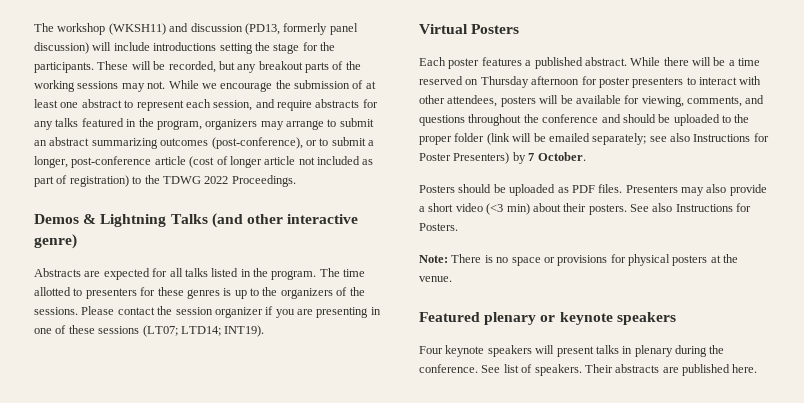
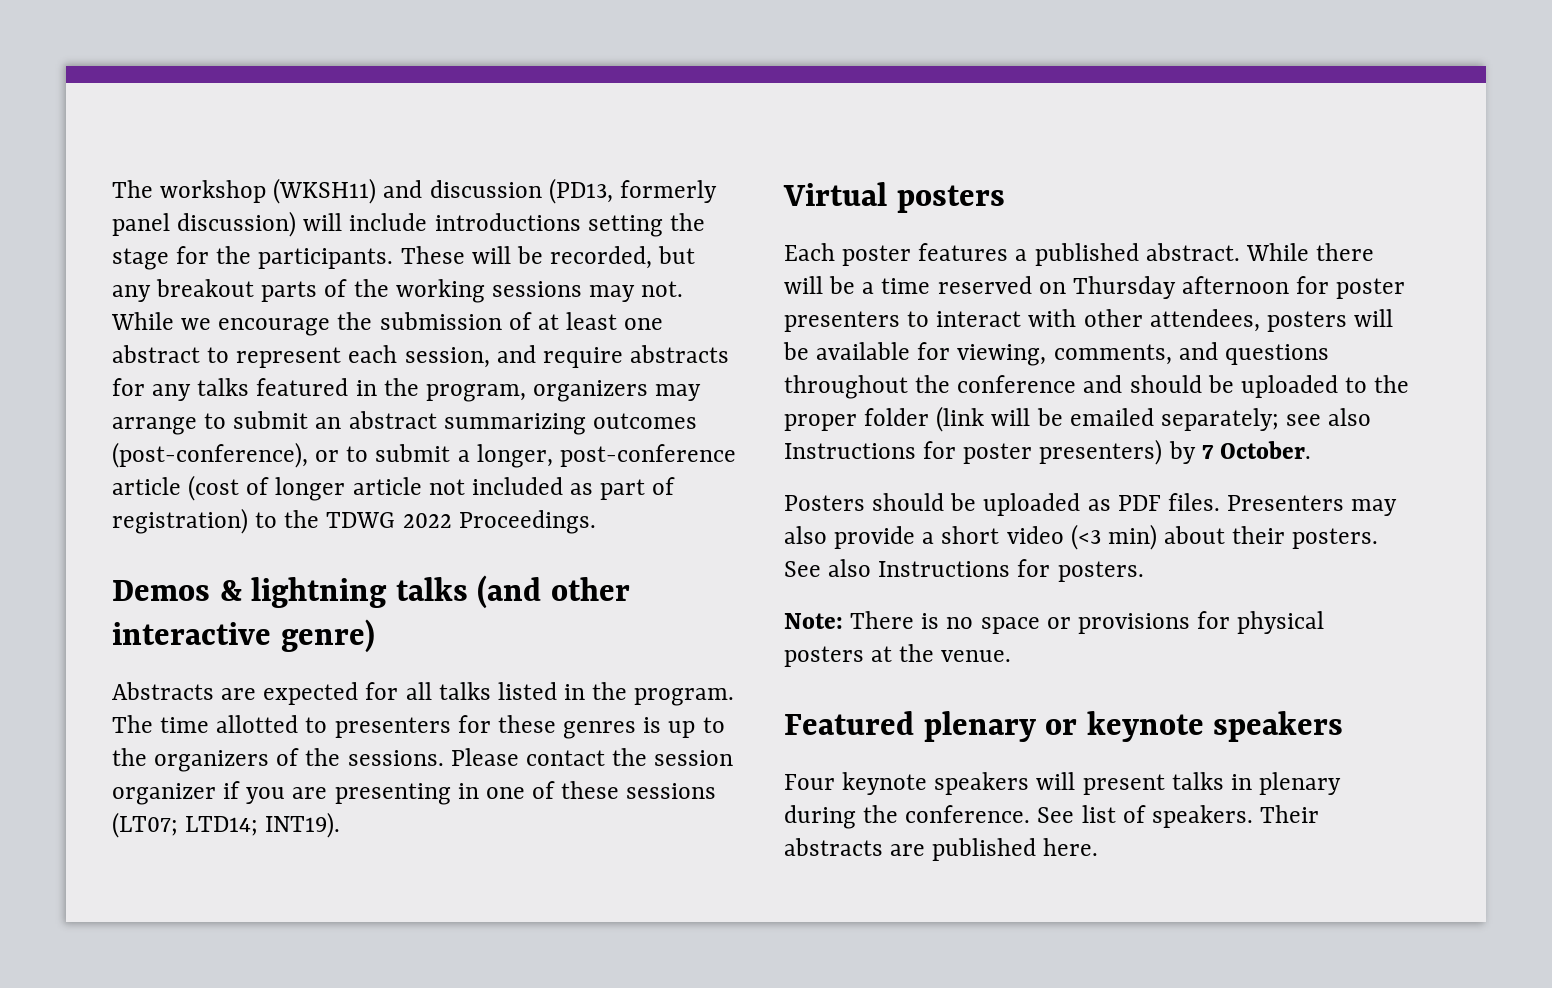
- Demos & Lightning Talks (and other interactive genre)
+ Demos & lightning talks (and other interactive genre)
- Virtual Posters
+ Virtual posters
- While there will be a time reserved on Thursday afternoon for poster presenters to interact with other attendees, posters will be available for viewing, comments, and questions throughout the conference and should be uploaded to the proper folder (link will be emailed separately; see also Instructions for Poster Presenters) by 7 October.
+ While there will be a time reserved on Thursday afternoon for poster presenters to interact with other attendees, posters will be available for viewing, comments, and questions throughout the conference and should be uploaded to the proper folder (link will be emailed separately; see also Instructions for poster presenters) by 7 October.
- See also Instructions for Posters.
+ See also Instructions for posters.

